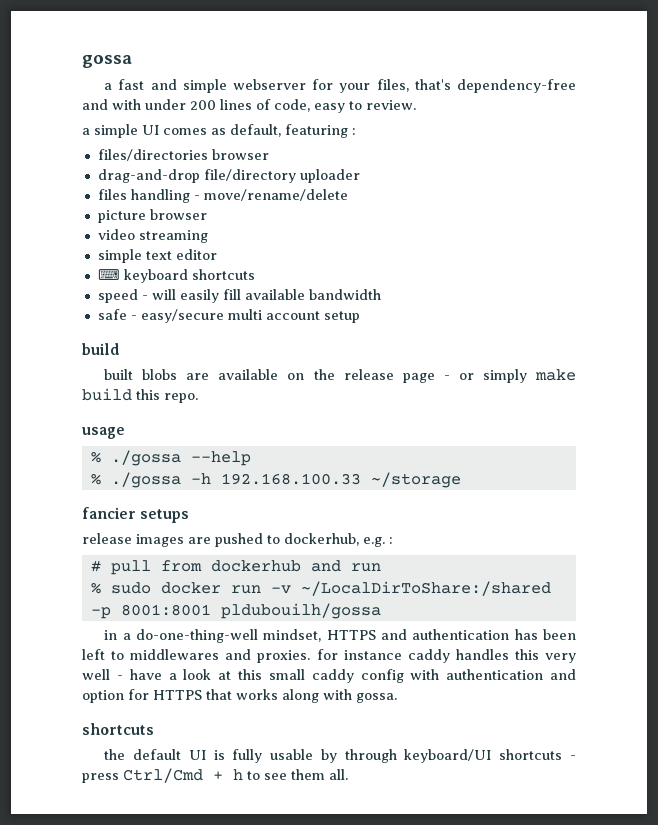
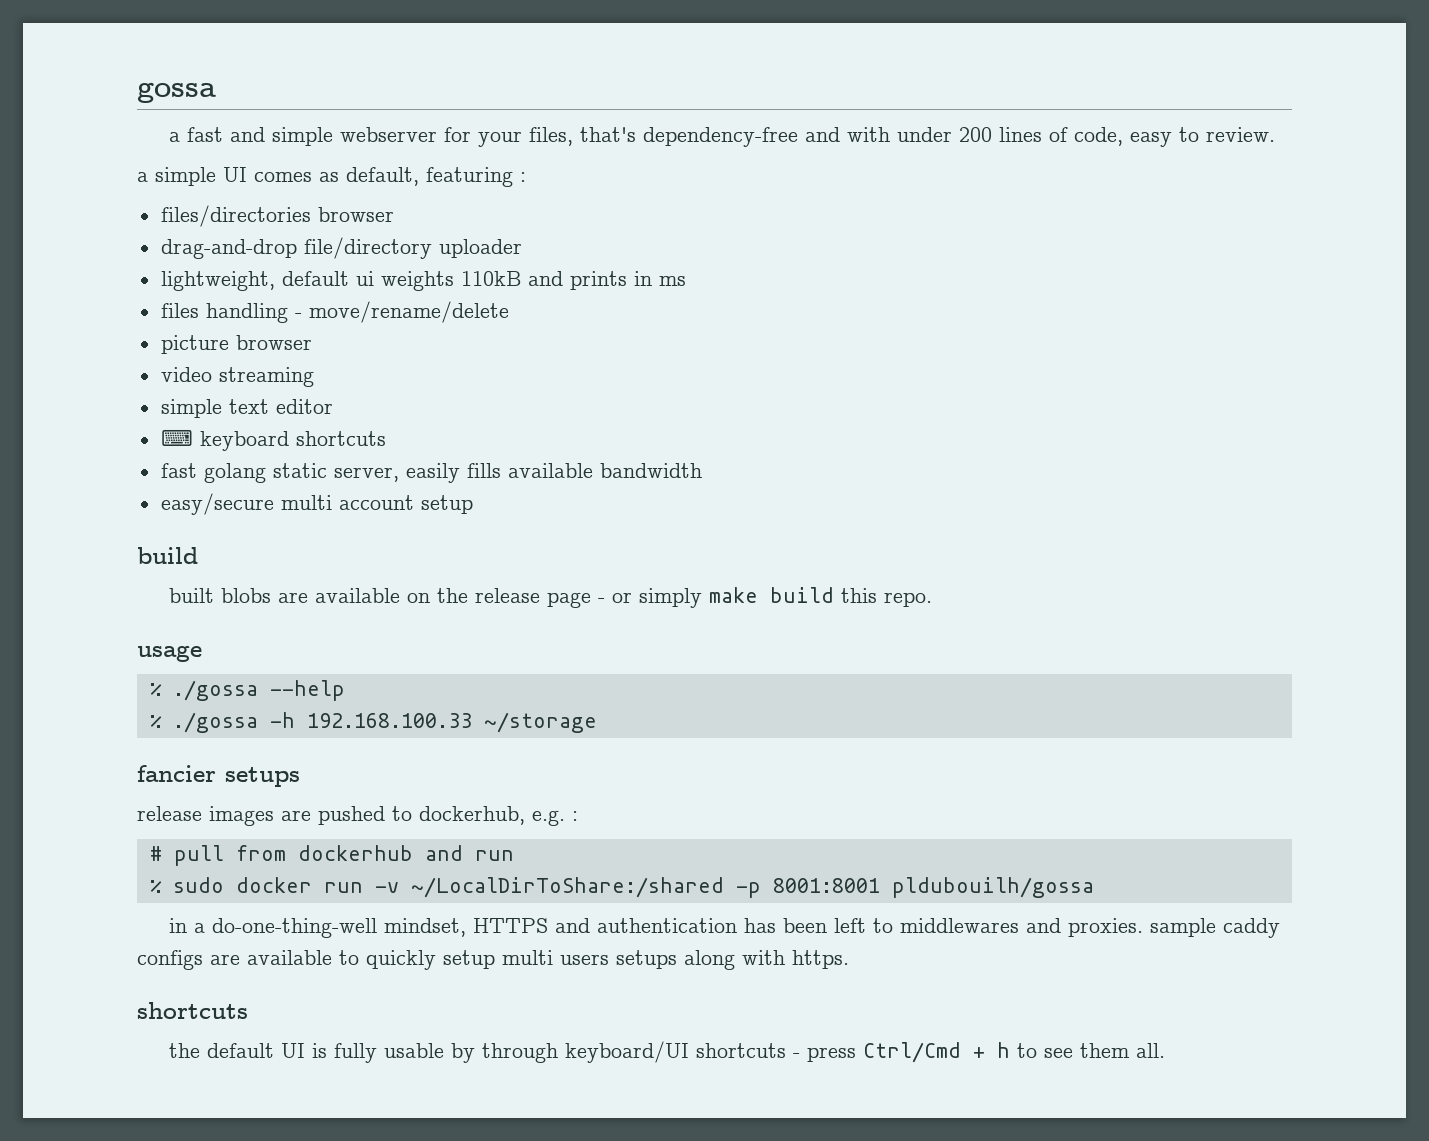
+ lightweight, default ui weights 110kB and prints in ms
- speed - will easily fill available bandwidth
+ fast golang static server, easily fills available bandwidth
- safe - easy/secure multi account setup
+ easy/secure multi account setup
- in a do-one-thing-well mindset, HTTPS and authentication has been left to middlewares and proxies. for instance caddy handles this very well - have a look at this small caddy config with authentication and option for HTTPS that works along with gossa.
+ in a do-one-thing-well mindset, HTTPS and authentication has been left to middlewares and proxies. sample caddy configs are available to quickly setup multi users setups along with https.

